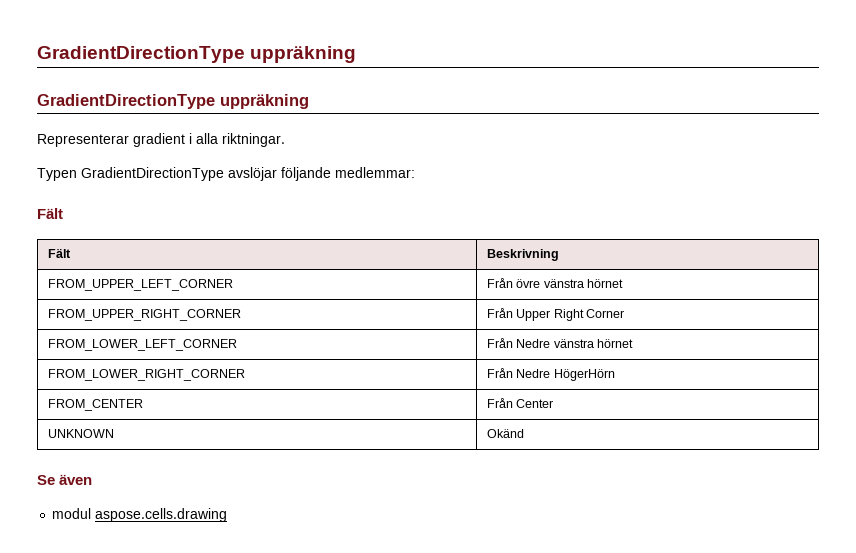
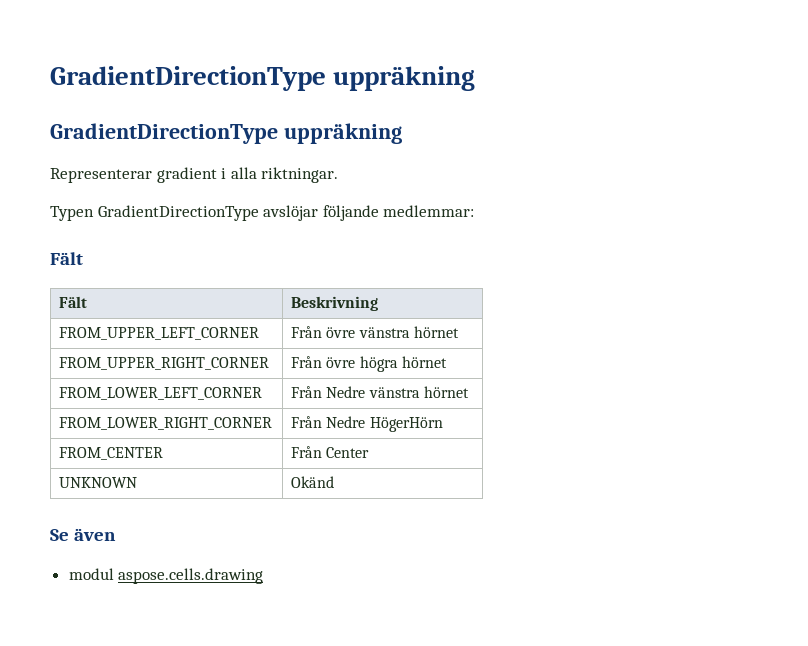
- FROM_UPPER_RIGHT_CORNER | Från Upper Right Corner
+ FROM_UPPER_RIGHT_CORNER | Från övre högra hörnet

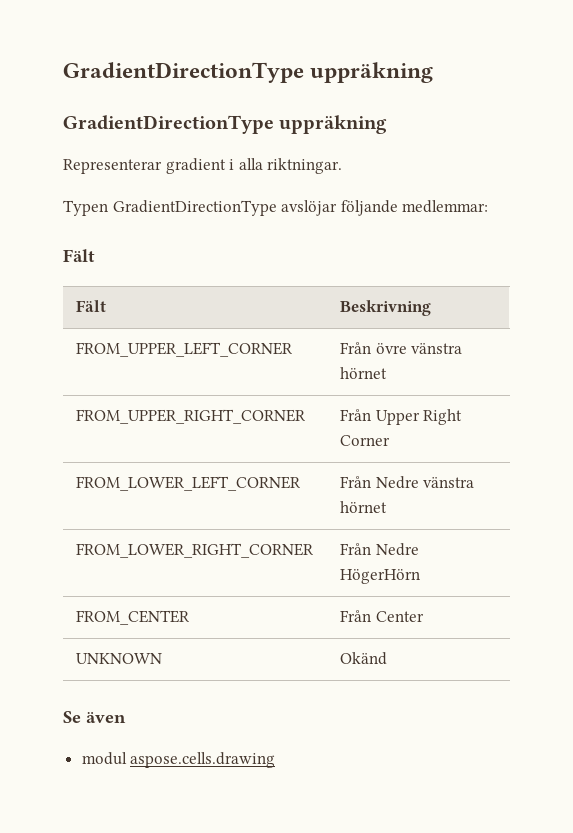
- FROM_UPPER_RIGHT_CORNER | Från övre högra hörnet
+ FROM_UPPER_RIGHT_CORNER | Från Upper Right Corner

